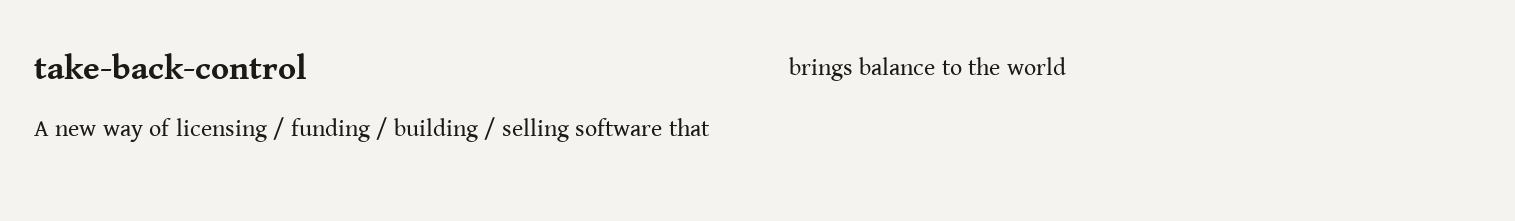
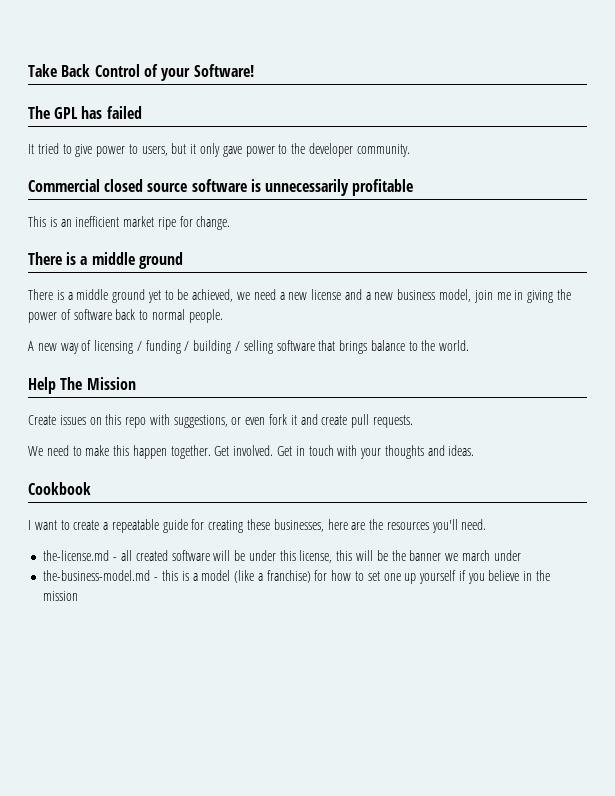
- take-back-control
+ Take Back Control of your Software!
+ The GPL has failed
+ It tried to give power to users, but it only gave power to the developer community.
+ Commercial closed source software is unnecessarily profitable
+ This is an inefficient market ripe for change.
+ There is a middle ground
+ There is a middle ground yet to be achieved, we need a new license and a new business model, join me in giving the power of software back to normal people.
- A new way of licensing / funding / building / selling software that brings balance to the world
+ A new way of licensing / funding / building / selling software that brings balance to the world.
+ Help The Mission
+ Create issues on this repo with suggestions, or even fork it and create pull requests.
+ We need to make this happen together. Get involved. Get in touch with your thoughts and ideas.
+ Cookbook
+ I want to create a repeatable guide for creating these businesses, here are the resources you'll need.
+ the-license.md - all created software will be under this license, this will be the banner we march under
+ the-business-model.md - this is a model (like a franchise) for how to set one up yourself if you believe in the mission

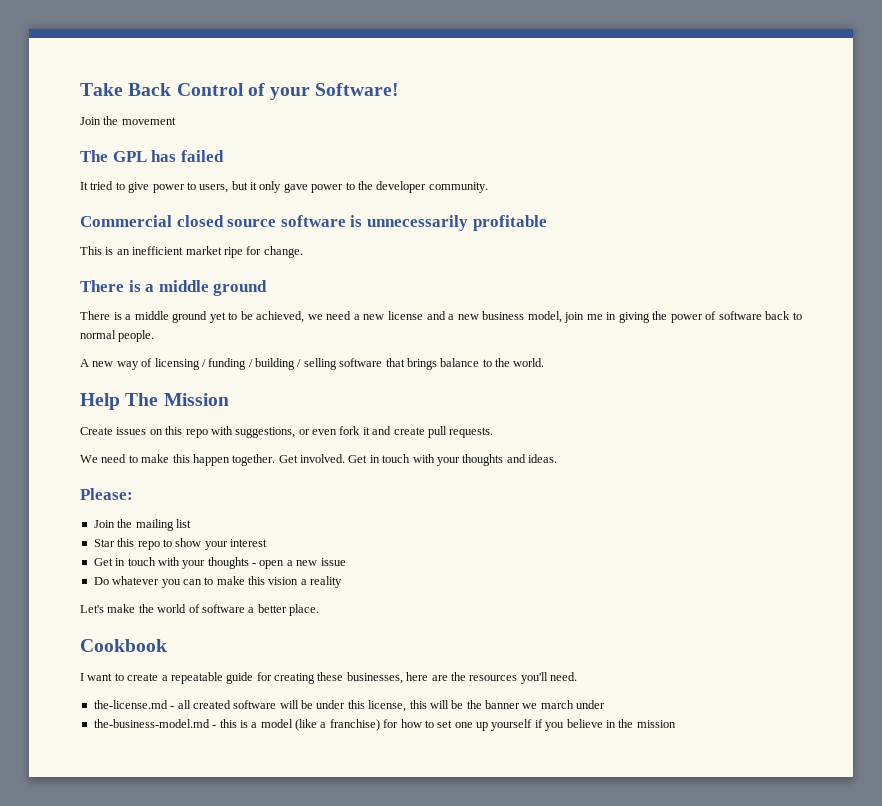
+ Join the movement
+ Please:
+ Join the mailing list
+ Star this repo to show your interest
+ Get in touch with your thoughts - open a new issue
+ Do whatever you can to make this vision a reality
+ Let's make the world of software a better place.

